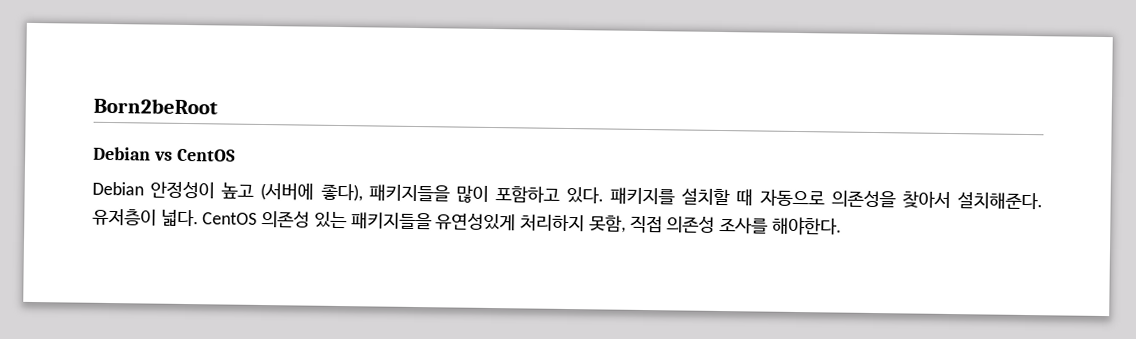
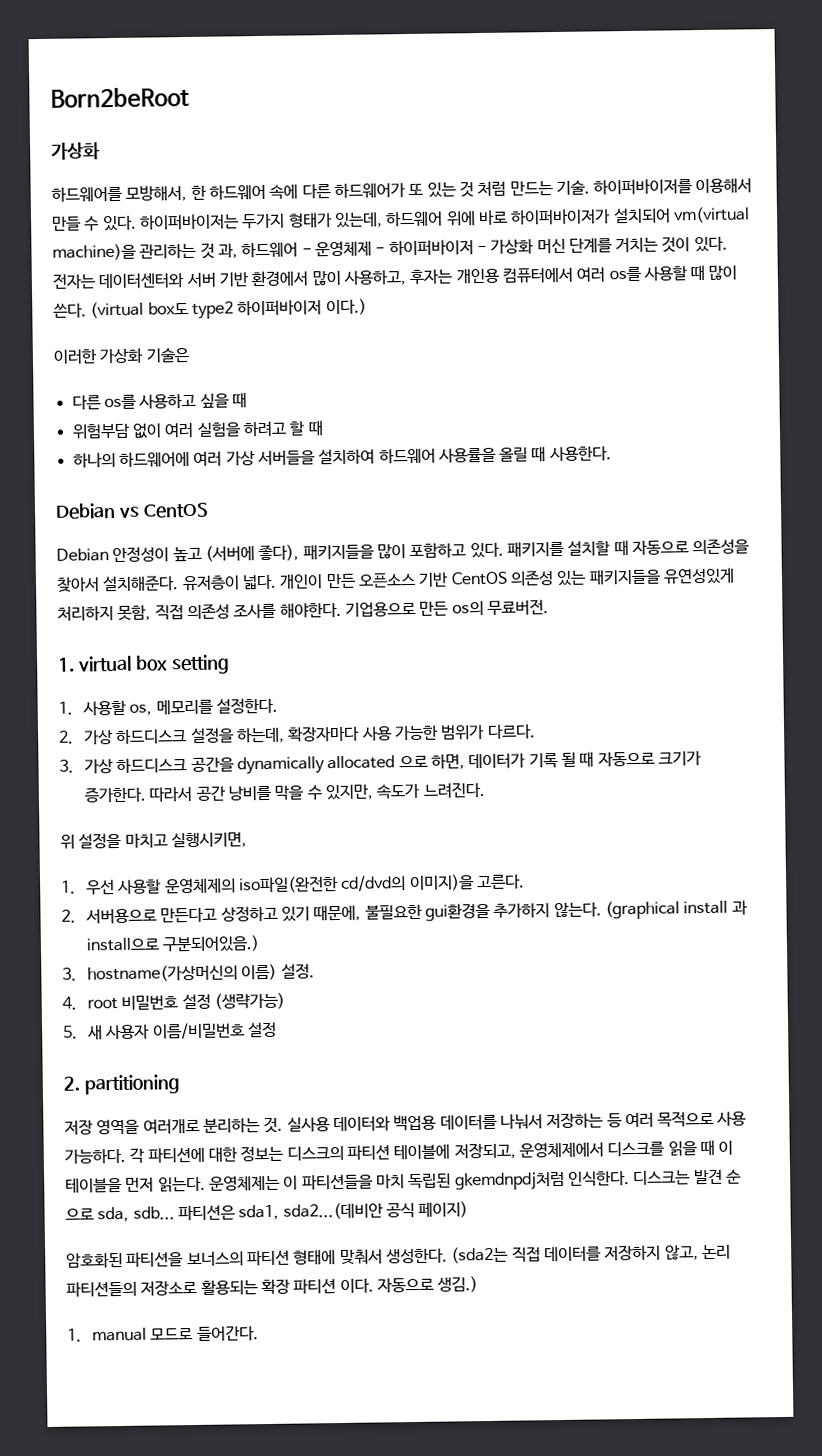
  Born2beRoot
+ 가상화
+ 하드웨어를 모방해서, 한 하드웨어 속에 다른 하드웨어가 또 있는 것 처럼 만드는 기술. 하이퍼바이저를 이용해서 만들 수 있다. 하이퍼바이저는 두가지 형태가 있는데, 하드웨어 위에 바로 하이퍼바이저가 설치되어 vm(virtual machine)을 관리하는 것 과, 하드웨어 - 운영체제 - 하이퍼바이저 - 가상화 머신 단계를 거치는 것이 있다. 전자는 데이터센터와 서버 기반 환경에서 많이 사용하고, 후자는 개인용 컴퓨터에서 여러 os를 사용할 때 많이 쓴다. (virtual box도 type2 하이퍼바이저 이다.)
+ 이러한 가상화 기술은
+ 다른 os를 사용하고 싶을 때
+ 위험부담 없이 여러 실험을 하려고 할 때
+ 하나의 하드웨어에 여러 가상 서버들을 설치하여 하드웨어 사용률을 올릴 때 사용한다.
- CentOS 의존성 있는 패키지들을 유연성있게 처리하지 못함, 직접 의존성 조사를 해야한다.
+ 개인이 만든 오픈소스 기반 CentOS 의존성 있는 패키지들을 유연성있게 처리하지 못함, 직접 의존성 조사를 해야한다.
+ 기업용으로 만든 os의 무료버전.
+ 1. virtual box setting
+ 1. 사용할 os, 메모리를 설정한다.
+ 2. 가상 하드디스크 설정을 하는데, 확장자마다 사용 가능한 범위가 다르다.
+ 3. 가상 하드디스크 공간을 dynamically allocated 으로 하면, 데이터가 기록 될 때 자동으로 크기가 증가한다. 따라서 공간 낭비를 막을 수 있지만, 속도가 느려진다.
+ 위 설정을 마치고 실행시키면,
+ 1. 우선 사용할 운영체제의 iso파일(완전한 cd/dvd의 이미지)을 고른다.
+ 2. 서버용으로 만든다고 상정하고 있기 때문에, 불필요한 gui환경을 추가하지 않는다. (graphical install 과 install으로 구분되어있음.)
+ 3. hostname(가상머신의 이름) 설정.
+ 4. root 비밀번호 설정 (생략가능)
+ 5. 새 사용자 이름/비밀번호 설정
+ 2. partitioning
+ 저장 영역을 여러개로 분리하는 것. 실사용 데이터와 백업용 데이터를 나눠서 저장하는 등 여러 목적으로 사용 가능하다. 각 파티션에 대한 정보는 디스크의 파티션 테이블에 저장되고, 운영체제에서 디스크를 읽을 때 이 테이블을 먼저 읽는다. 운영체제는 이 파티션들을 마치 독립된 gkemdnpdj처럼 인식한다. 디스크는 발견 순 으로 sda, sdb... 파티션은 sda1, sda2...(데비안 공식 페이지)
+ 암호화된 파티션을 보너스의 파티션 형태에 맞춰서 생성한다. (sda2는 직접 데이터를 저장하지 않고, 논리 파티션들의 저장소로 활용되는 확장 파티션 이다. 자동으로 생김.)
+ 1. manual 모드로 들어간다.

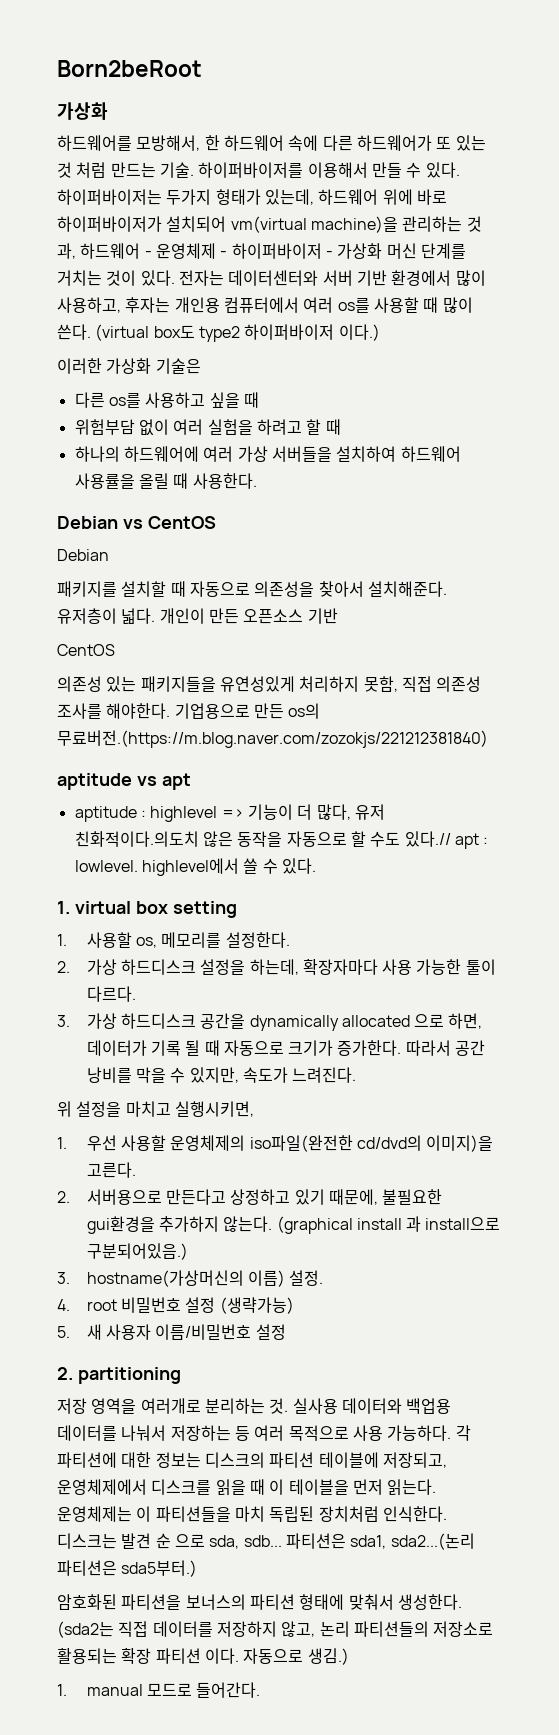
  Debian vs CentOS
- Debian 안정성이 높고 (서버에 좋다), 패키지들을 많이 포함하고 있다. 패키지를 설치할 때 자동으로 의존성을 찾아서 설치해준다.
+ Debian
+ 패키지를 설치할 때 자동으로 의존성을 찾아서 설치해준다.
- 개인이 만든 오픈소스 기반 CentOS 의존성 있는 패키지들을 유연성있게 처리하지 못함, 직접 의존성 조사를 해야한다.
+ 개인이 만든 오픈소스 기반
+ CentOS
+ 의존성 있는 패키지들을 유연성있게 처리하지 못함, 직접 의존성 조사를 해야한다.
- 기업용으로 만든 os의 무료버전.
+ 기업용으로 만든 os의 무료버전.(https://m.blog.naver.com/zozokjs/221212381840)
+ aptitude vs apt
+ aptitude : highlevel => 기능이 더 많다, 유저 친화적이다.의도치 않은 동작을 자동으로 할 수도 있다.// apt : lowlevel. highlevel에서 쓸 수 있다.
- 2. 가상 하드디스크 설정을 하는데, 확장자마다 사용 가능한 범위가 다르다.
+ 2. 가상 하드디스크 설정을 하는데, 확장자마다 사용 가능한 툴이 다르다.
- 운영체제는 이 파티션들을 마치 독립된 gkemdnpdj처럼 인식한다.
+ 운영체제는 이 파티션들을 마치 독립된 장치처럼 인식한다.
- 파티션은 sda1, sda2...(데비안 공식 페이지)
+ 파티션은 sda1, sda2...(논리 파티션은 sda5부터.)

